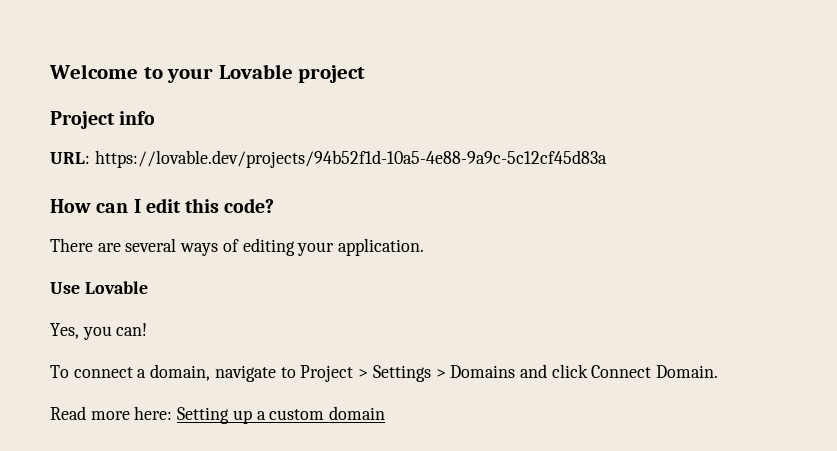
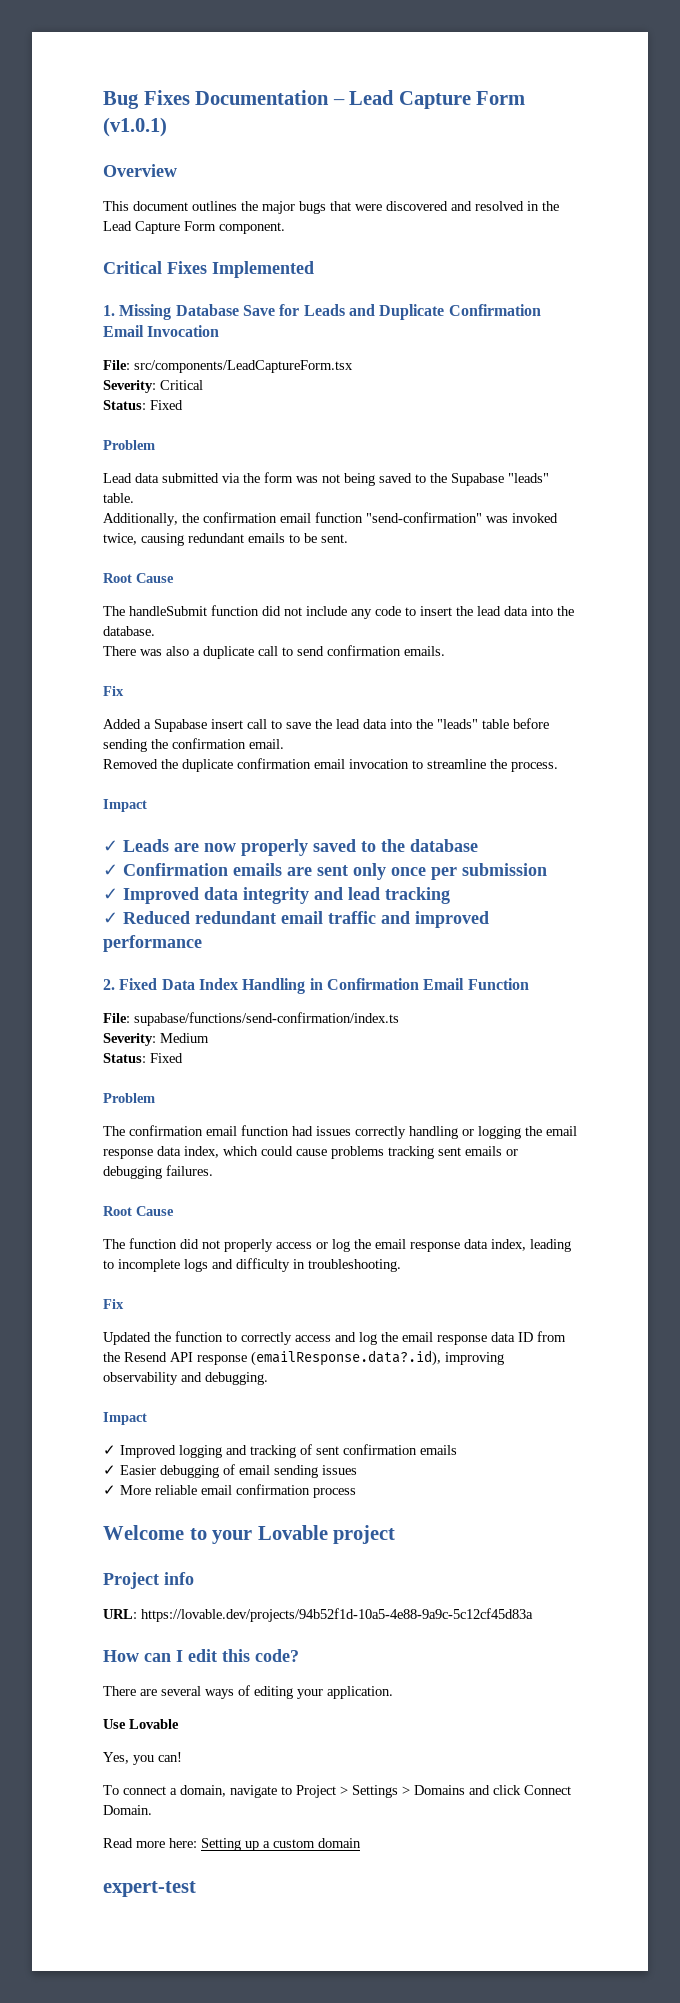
+ Bug Fixes Documentation – Lead Capture Form (v1.0.1)
+ Overview
+ This document outlines the major bugs that were discovered and resolved in the Lead Capture Form component.
+ Critical Fixes Implemented
+ 1. Missing Database Save for Leads and Duplicate Confirmation Email Invocation
+ File: src/components/LeadCaptureForm.tsx
+ Severity: Critical
+ Status: Fixed
+ Problem
+ Lead data submitted via the form was not being saved to the Supabase "leads" table.
+ Additionally, the confirmation email function "send-confirmation" was invoked twice, causing redundant emails to be sent.
+ Root Cause
+ The handleSubmit function did not include any code to insert the lead data into the database.
+ There was also a duplicate call to send confirmation emails.
+ Fix
+ Added a Supabase insert call to save the lead data into the "leads" table before sending the confirmation email.
+ Removed the duplicate confirmation email invocation to streamline the process.
+ Impact
+ ✓ Leads are now properly saved to the database
+ ✓ Confirmation emails are sent only once per submission
+ ✓ Improved data integrity and lead tracking
+ ✓ Reduced redundant email traffic and improved performance
+ 2. Fixed Data Index Handling in Confirmation Email Function
+ File: supabase/functions/send-confirmation/index.ts
+ Severity: Medium
+ Status: Fixed
+ Problem
+ The confirmation email function had issues correctly handling or logging the email response data index, which could cause problems tracking sent emails or debugging failures.
+ Root Cause
+ The function did not properly access or log the email response data index, leading to incomplete logs and difficulty in troubleshooting.
+ Fix
+ Updated the function to correctly access and log the email response data ID from the Resend API response (emailResponse.data?.id), improving observability and debugging.
+ Impact
+ ✓ Improved logging and tracking of sent confirmation emails
+ ✓ Easier debugging of email sending issues
+ ✓ More reliable email confirmation process
+ expert-test

